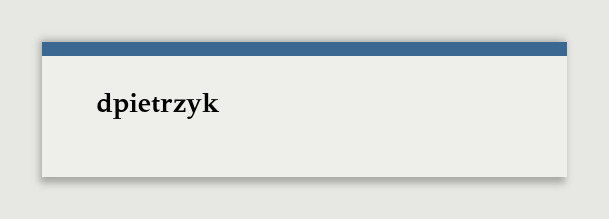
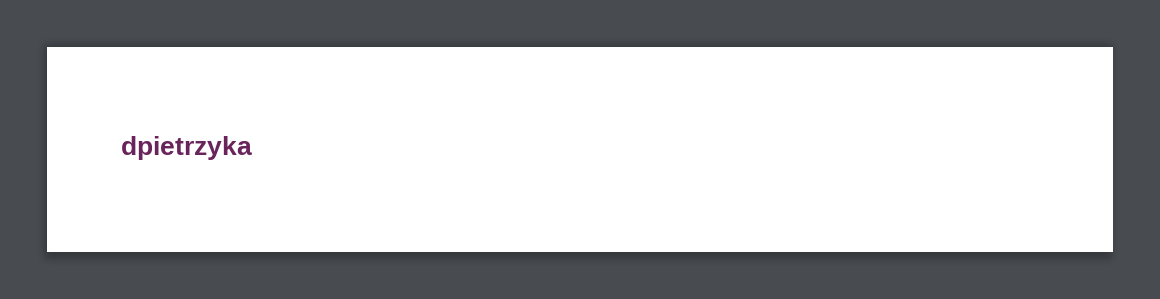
- dpietrzyk
+ dpietrzyka

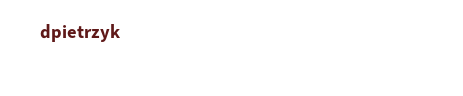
- dpietrzyka
+ dpietrzyk

